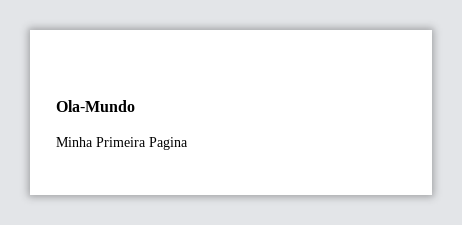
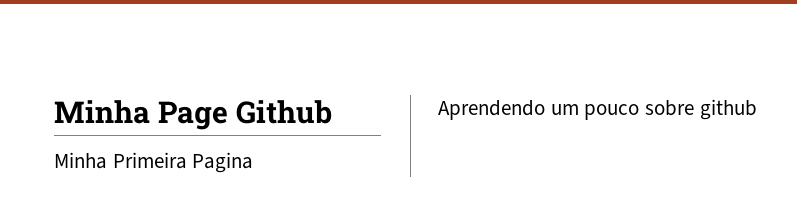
- Ola-Mundo
+ Minha Page Github
+ Aprendendo um pouco sobre github

